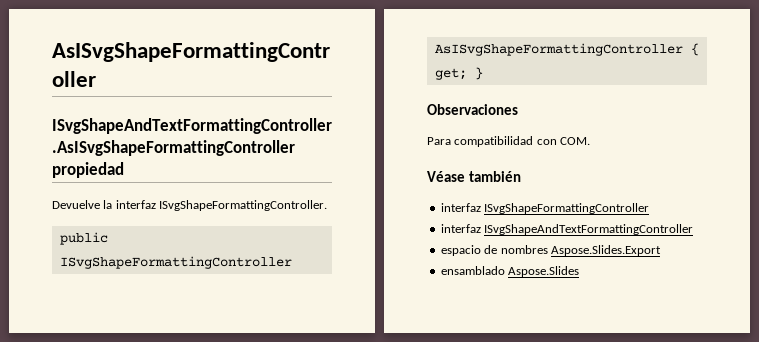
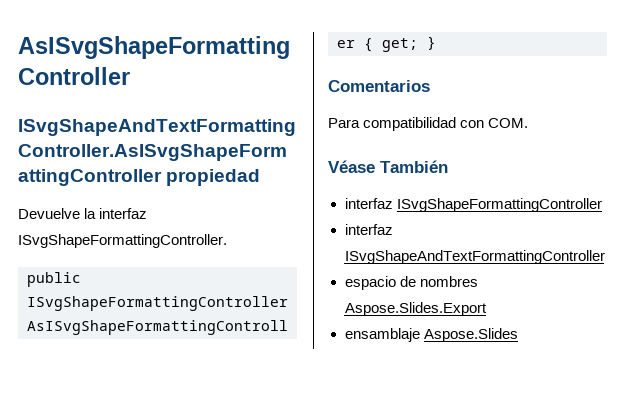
- Observaciones
+ Comentarios
- Véase también
+ Véase También
- ensamblado Aspose.Slides
+ ensamblaje Aspose.Slides

